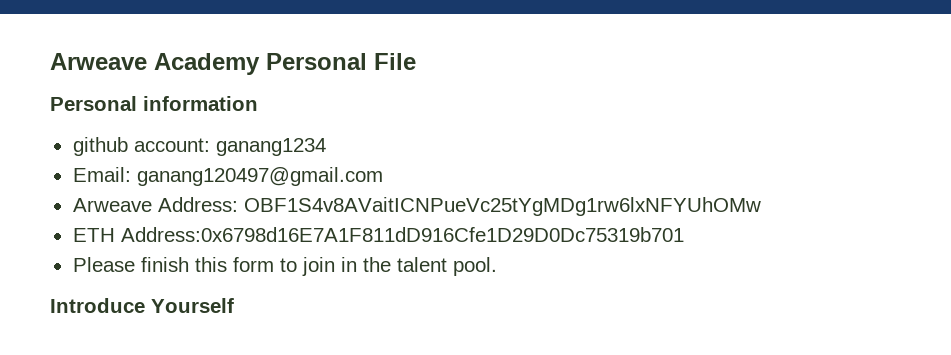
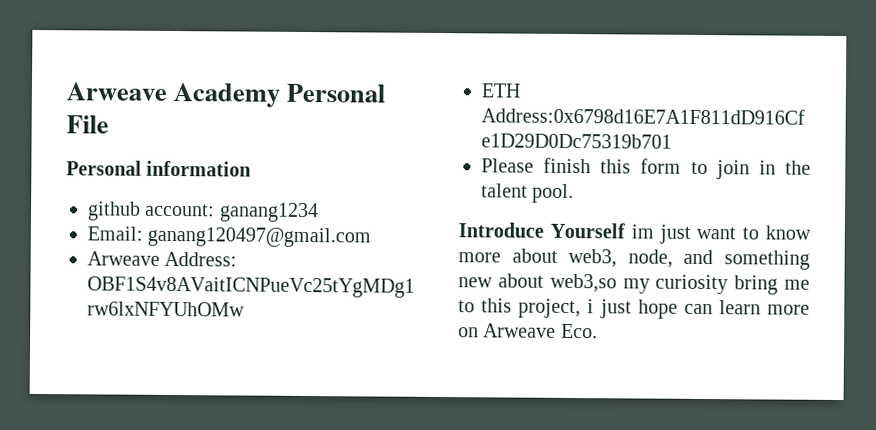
- Introduce Yourself
+ Introduce Yourself im just want to know more about web3, node, and something new about web3,so my curiosity bring me to this project, i just hope can learn more on Arweave Eco.

